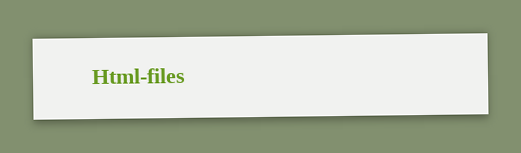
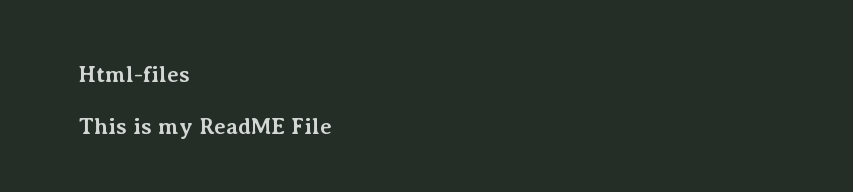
+ This is my ReadME File

